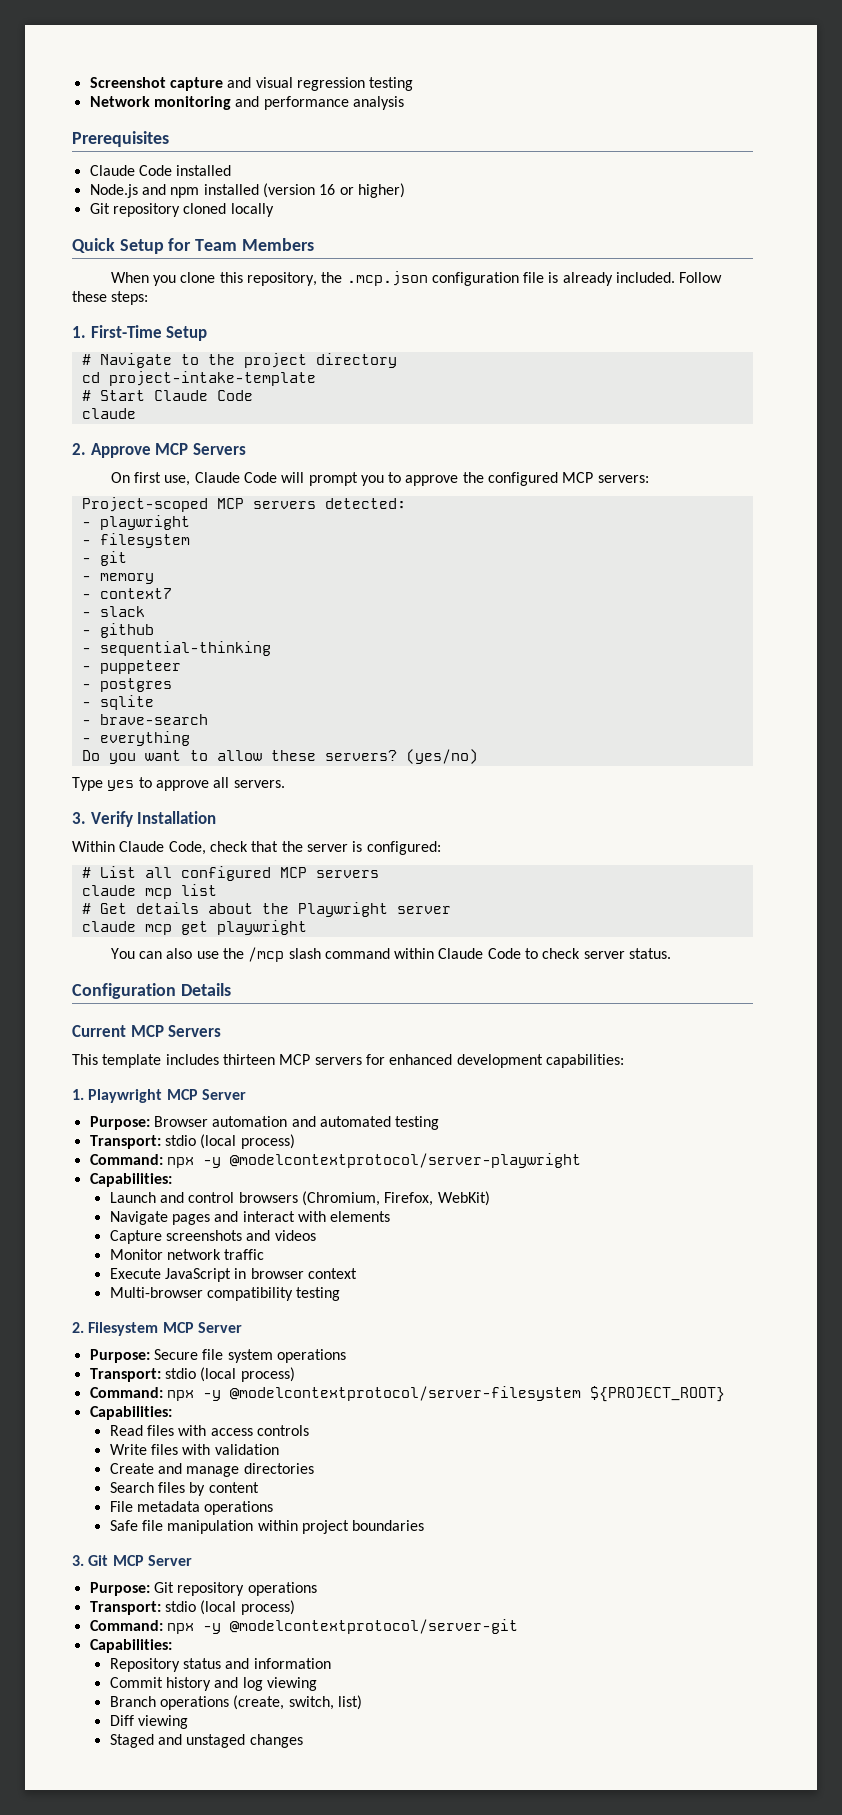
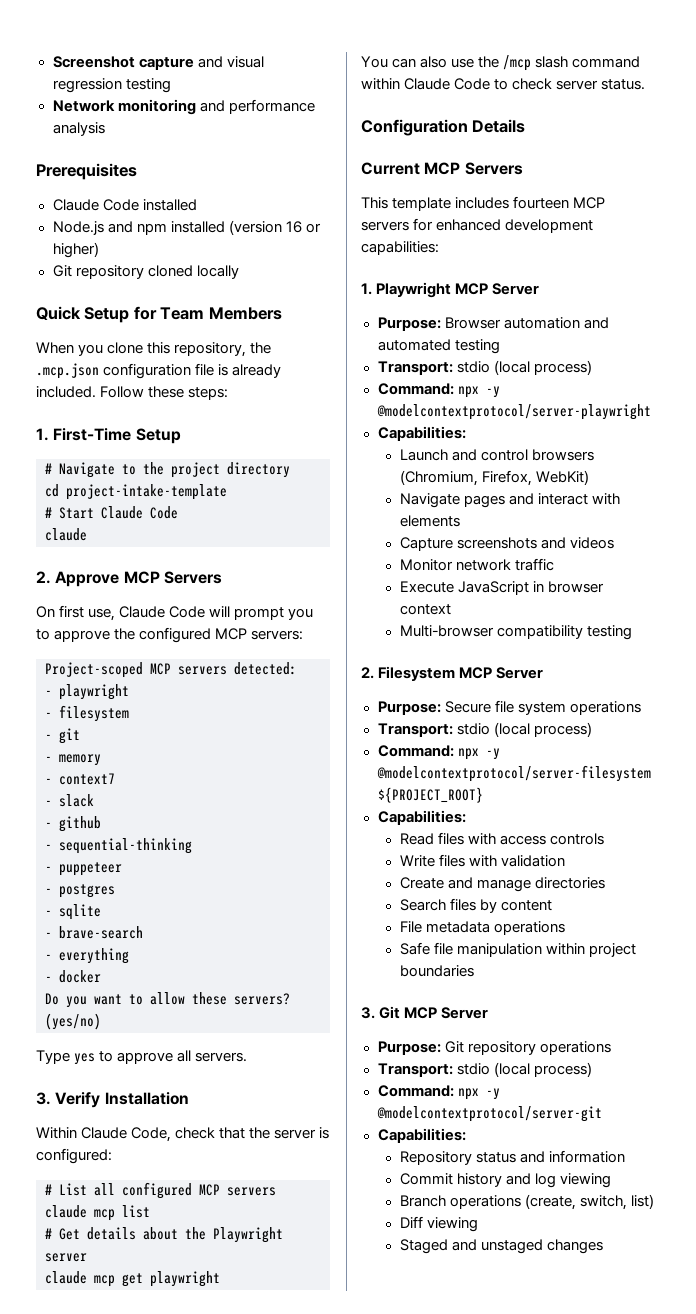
+ - docker
- This template includes thirteen MCP servers for enhanced development capabilities:
+ This template includes fourteen MCP servers for enhanced development capabilities:

